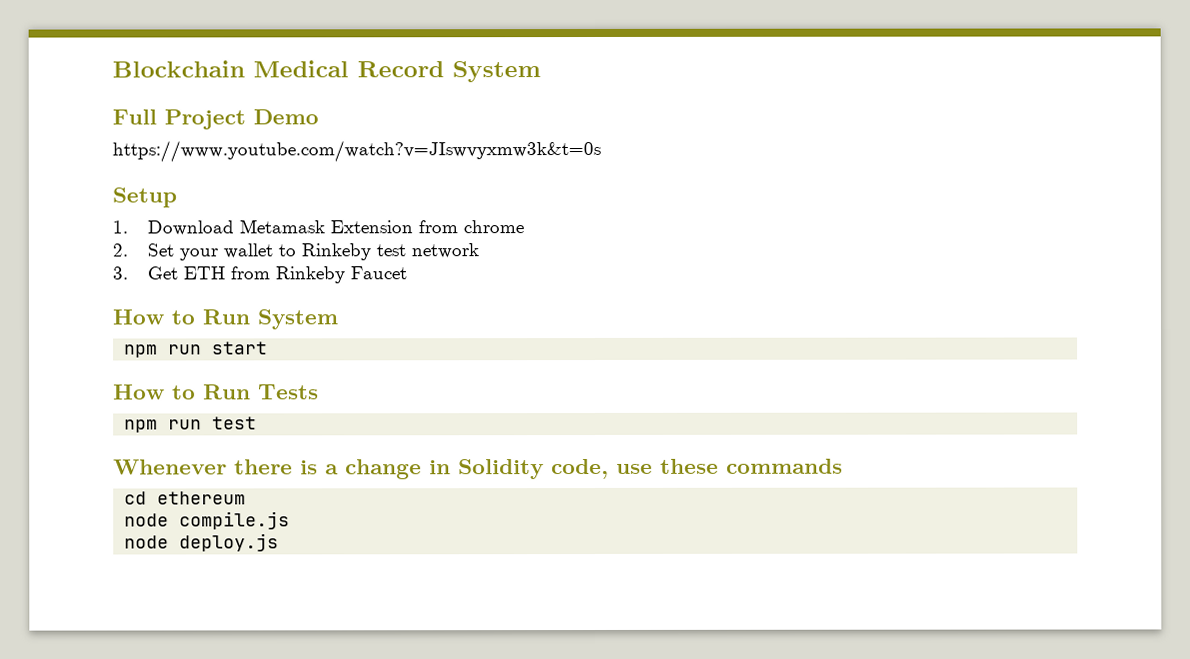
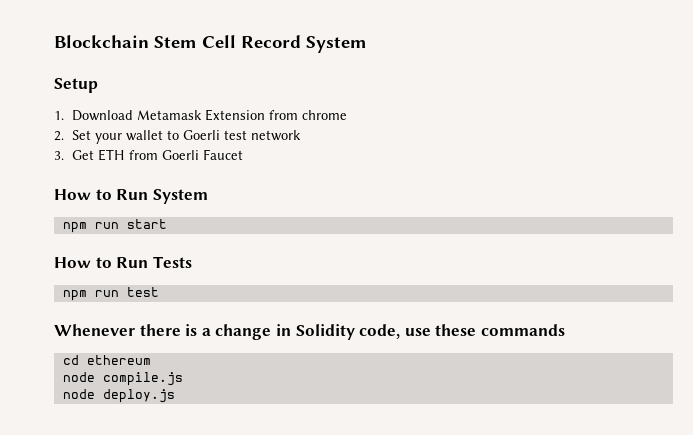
- Blockchain Medical Record System
+ Blockchain Stem Cell Record System
- Full Project Demo
- https://www.youtube.com/watch?v=JIswvyxmw3k&t=0s
- 2. Set your wallet to Rinkeby test network
+ 2. Set your wallet to Goerli test network
- 3. Get ETH from Rinkeby Faucet
+ 3. Get ETH from Goerli Faucet

